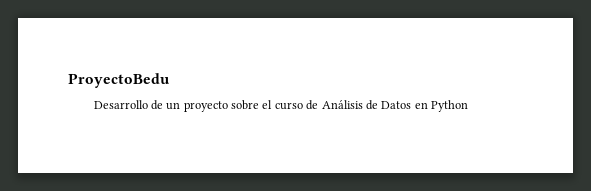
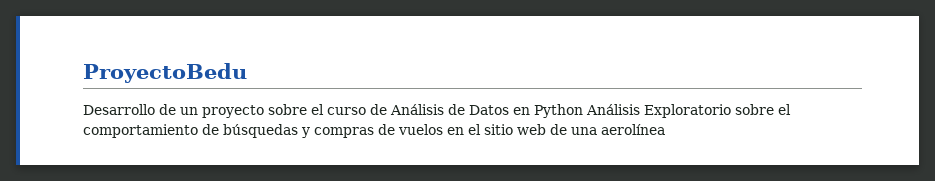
- Desarrollo de un proyecto sobre el curso de Análisis de Datos en Python
+ Desarrollo de un proyecto sobre el curso de Análisis de Datos en Python Análisis Exploratorio sobre el comportamiento de búsquedas y compras de vuelos en el sitio web de una aerolínea

